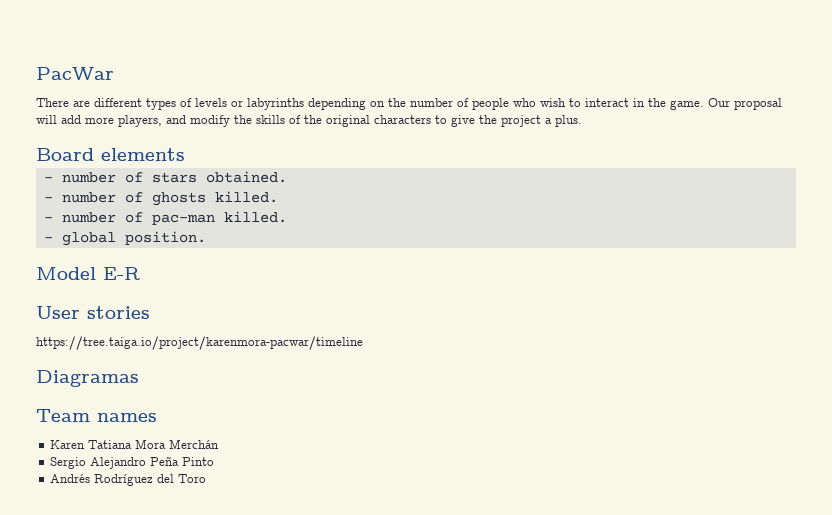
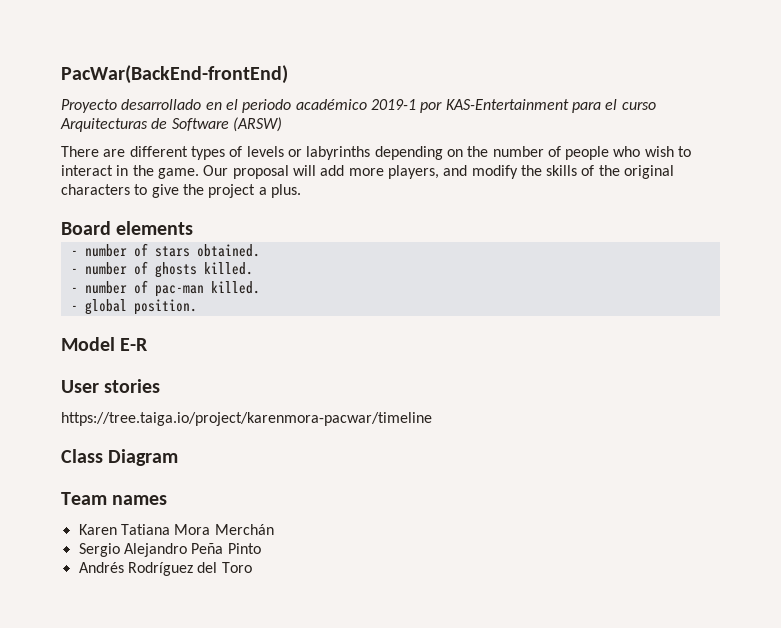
- PacWar
+ PacWar(BackEnd-frontEnd)
+ Proyecto desarrollado en el periodo académico 2019-1 por KAS-Entertainment para el curso Arquitecturas de Software (ARSW)
- Diagramas
+ Class Diagram

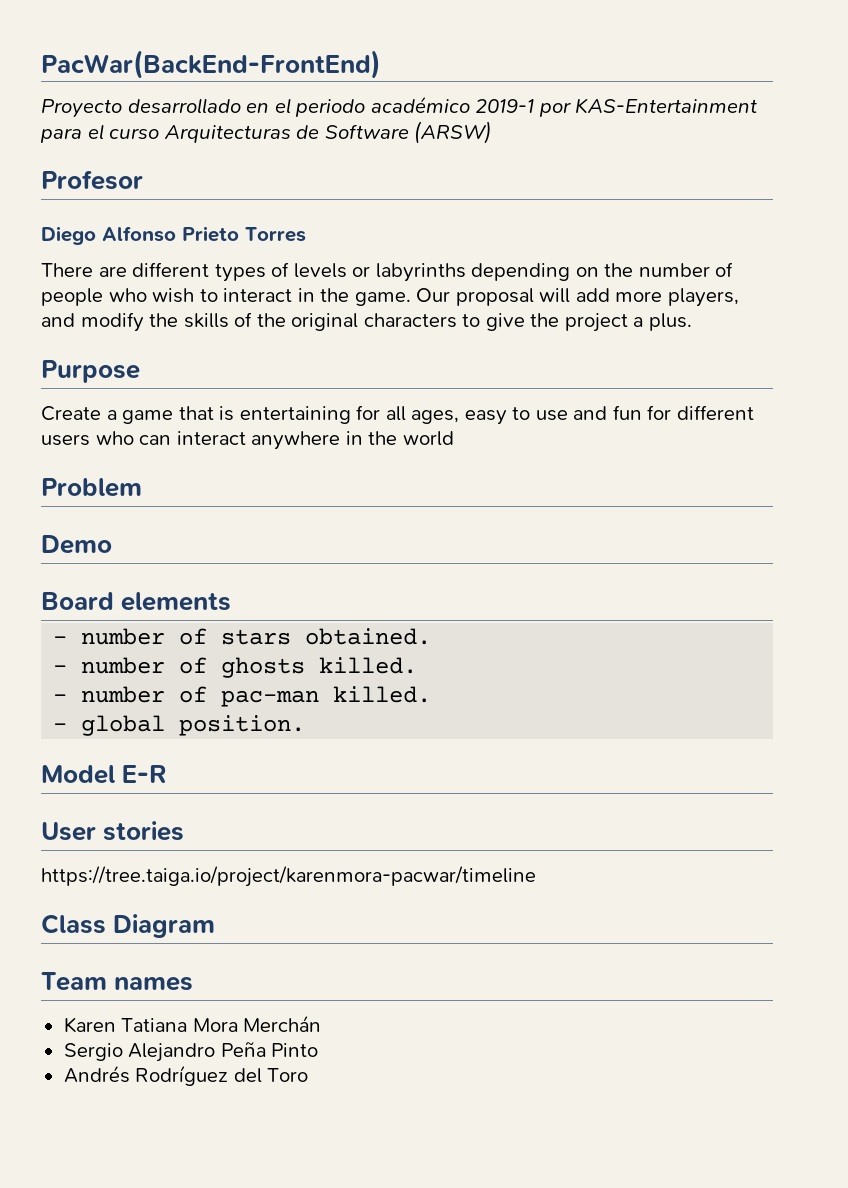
- PacWar(BackEnd-frontEnd)
+ PacWar(BackEnd-FrontEnd)
+ Profesor
+ Diego Alfonso Prieto Torres
+ Purpose
+ Create a game that is entertaining for all ages, easy to use and fun for different users who can interact anywhere in the world
+ Problem
+ Demo

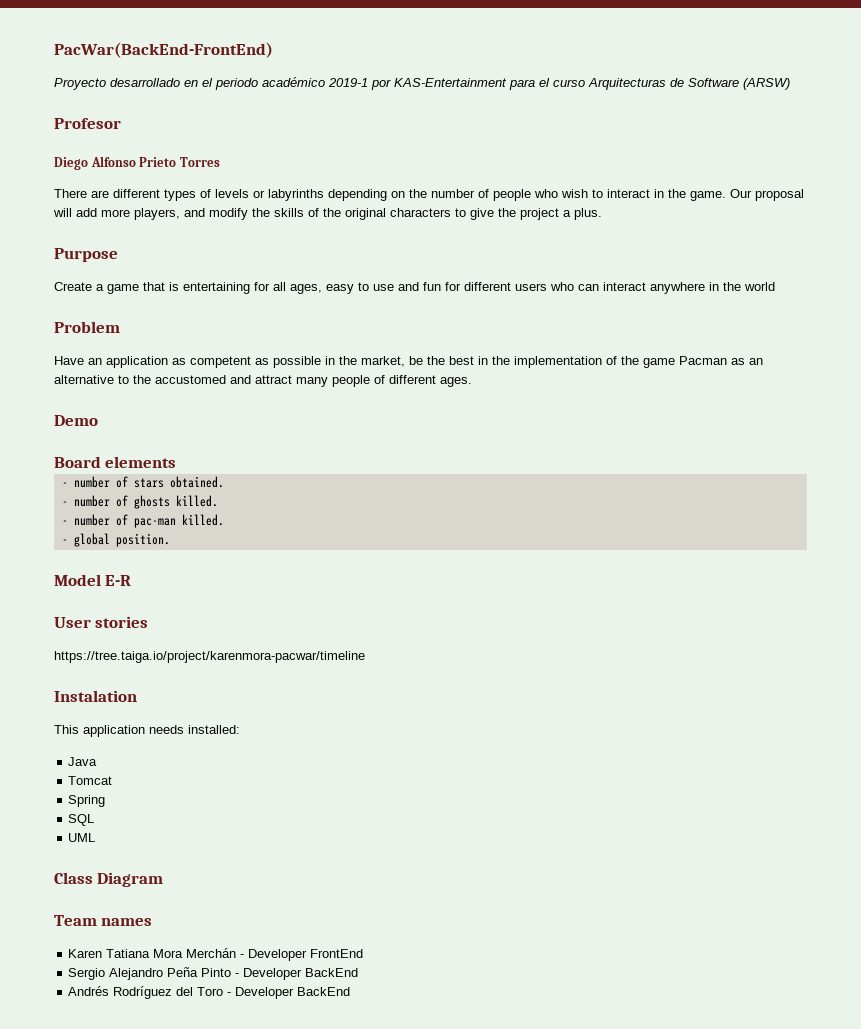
+ Have an application as competent as possible in the market, be the best in the implementation of the game Pacman as an alternative to the accustomed and attract many people of different ages.
+ Instalation
+ This application needs installed:
+ Java
+ Tomcat
+ Spring
+ SQL
+ UML
- Karen Tatiana Mora Merchán
+ Karen Tatiana Mora Merchán - Developer FrontEnd
- Sergio Alejandro Peña Pinto
+ Sergio Alejandro Peña Pinto - Developer BackEnd
- Andrés Rodríguez del Toro
+ Andrés Rodríguez del Toro - Developer BackEnd

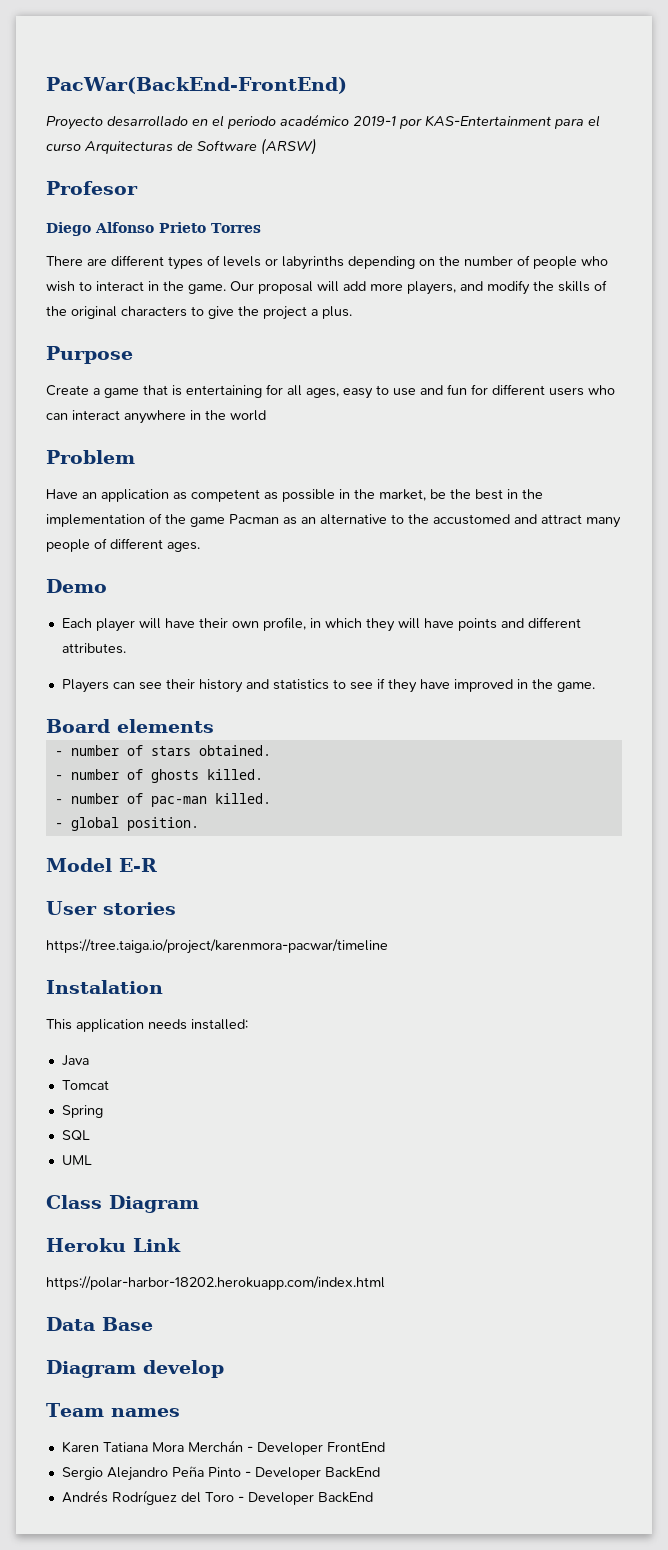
+ Each player will have their own profile, in which they will have points and different attributes.
+ Players can see their history and statistics to see if they have improved in the game.
+ Heroku Link
+ https://polar-harbor-18202.herokuapp.com/index.html
+ Data Base
+ Diagram develop

